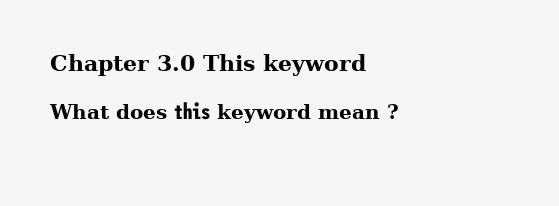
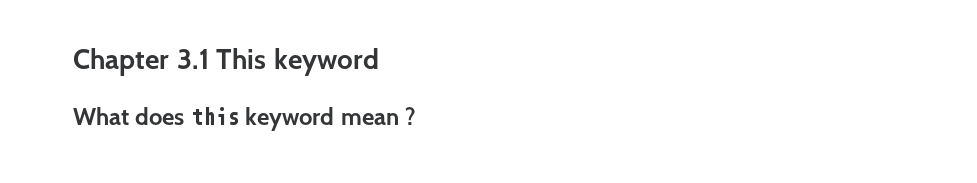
- Chapter 3.0 This keyword
+ Chapter 3.1 This keyword

